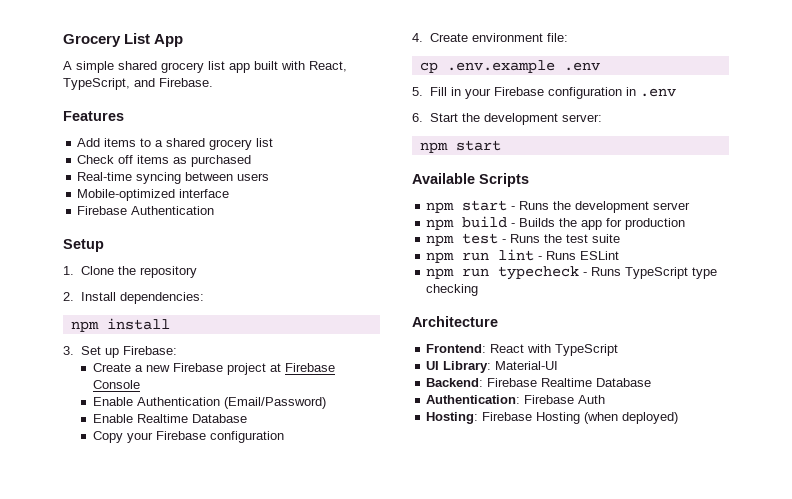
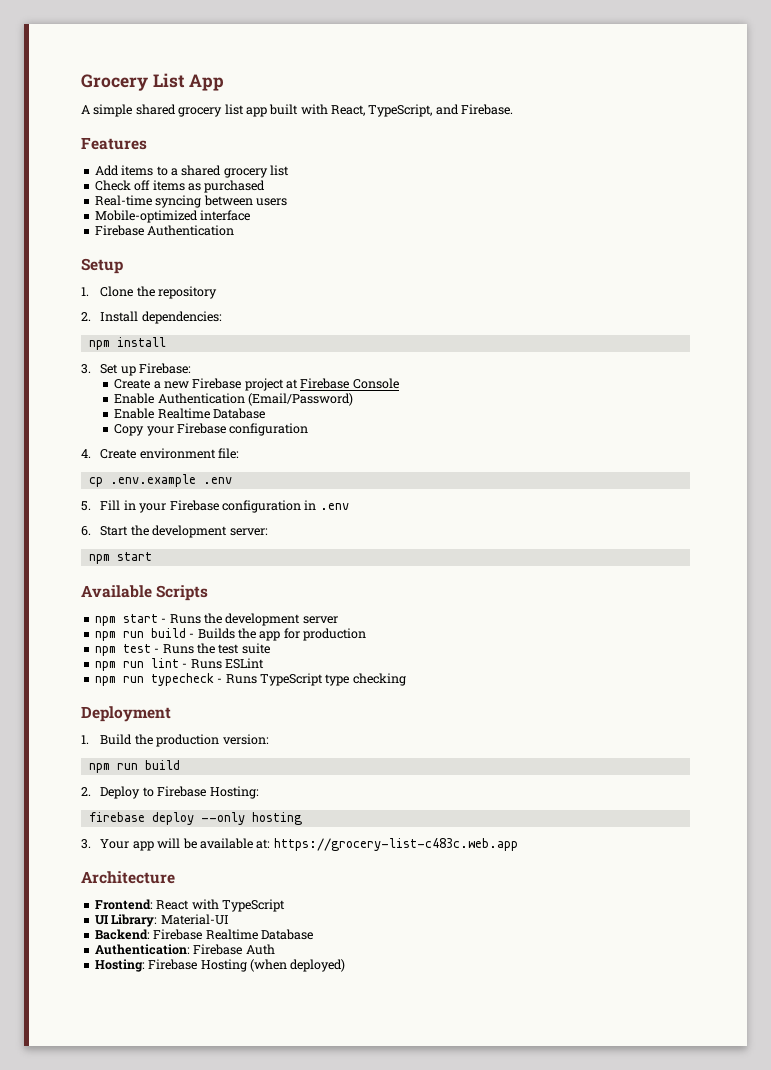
- npm build - Builds the app for production
+ npm run build - Builds the app for production
+ Deployment
+ 1. Build the production version:
+ npm run build
+ 2. Deploy to Firebase Hosting:
+ firebase deploy --only hosting
+ 3. Your app will be available at: https://grocery-list-c483c.web.app

